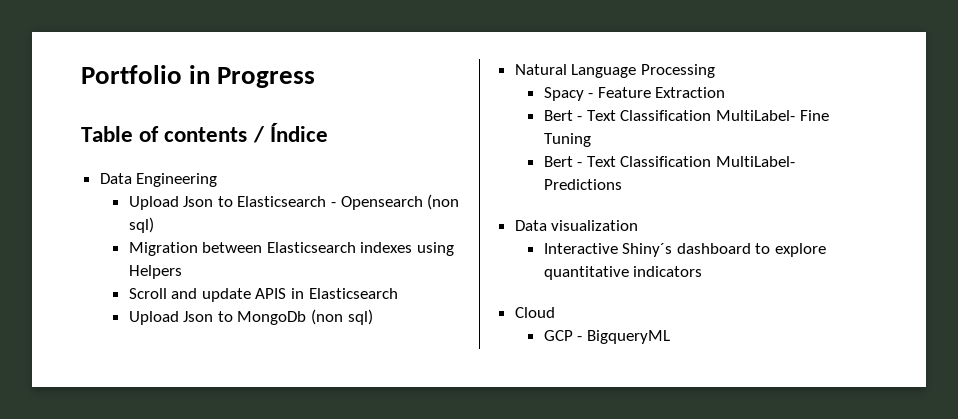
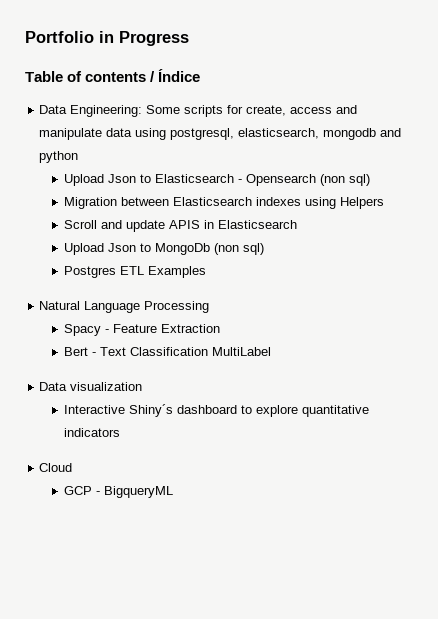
- Data Engineering
+ Data Engineering: Some scripts for create, access and manipulate data using postgresql, elasticsearch, mongodb and python
+ Postgres ETL Examples
- Bert - Text Classification MultiLabel- Fine Tuning
- Bert - Text Classification MultiLabel- Predictions
+ Bert - Text Classification MultiLabel

